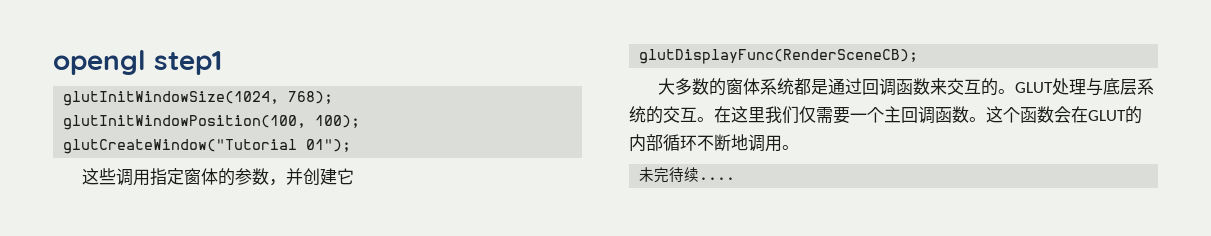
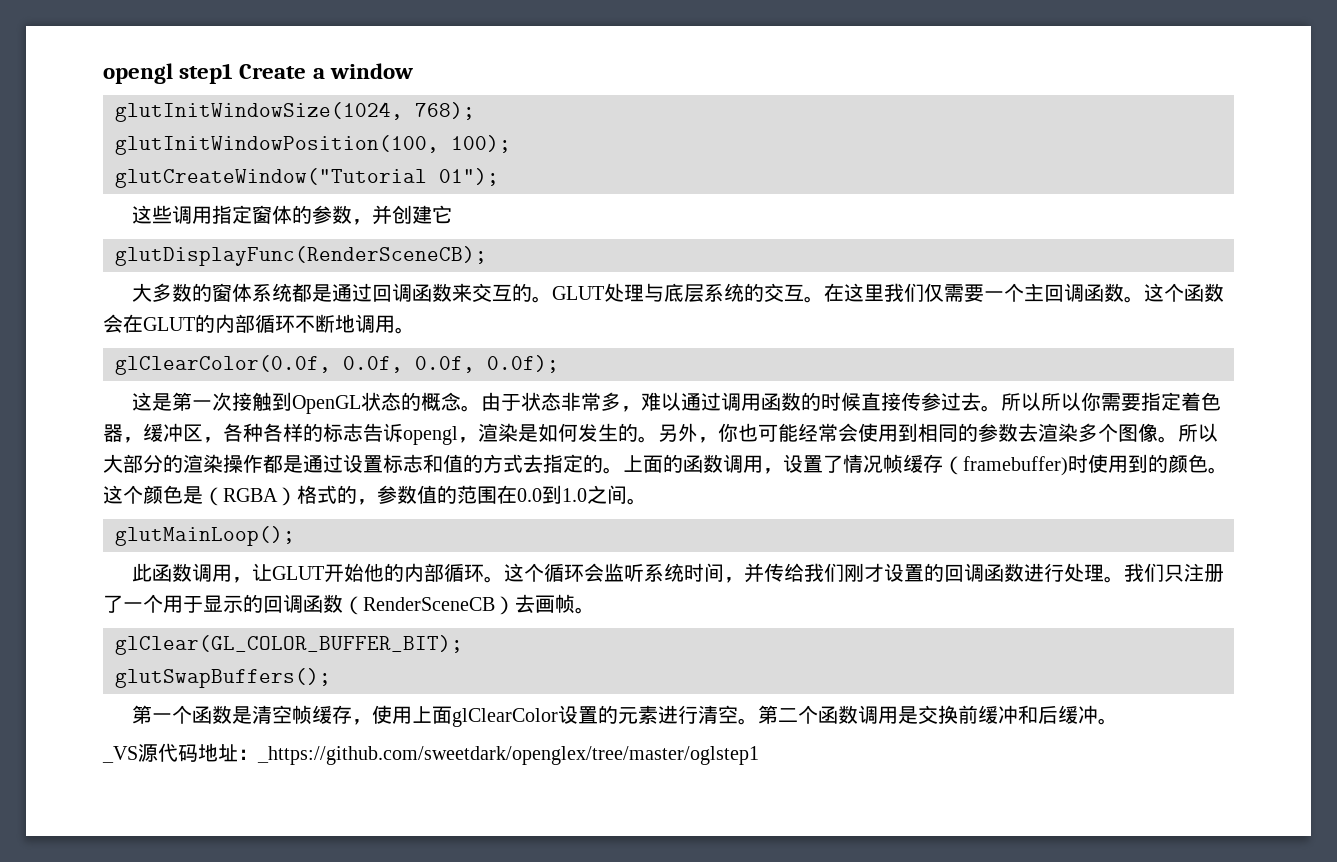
- opengl step1
+ opengl step1 Create a window
- 未完待续....
+ glClearColor(0.0f, 0.0f, 0.0f, 0.0f);
+ 这是第一次接触到OpenGL状态的概念。由于状态非常多，难以通过调用函数的时候直接传参过去。所以所以你需要指定着色器，缓冲区，各种各样的标志告诉opengl，渲染是如何发生的。另外，你也可能经常会使用到相同的参数去渲染多个图像。所以大部分的渲染操作都是通过设置标志和值的方式去指定的。上面的函数调用，设置了情况帧缓存（framebuffer)时使用到的颜色。这个颜色是（RGBA）格式的，参数值的范围在0.0到1.0之间。
+ glutMainLoop();
+ 此函数调用，让GLUT开始他的内部循环。这个循环会监听系统时间，并传给我们刚才设置的回调函数进行处理。我们只注册了一个用于显示的回调函数（RenderSceneCB）去画帧。
+ glClear(GL_COLOR_BUFFER_BIT);
+ glutSwapBuffers();
+ 第一个函数是清空帧缓存，使用上面glClearColor设置的元素进行清空。第二个函数调用是交换前缓冲和后缓冲。
+ _VS源代码地址：_https://github.com/sweetdark/openglex/tree/master/oglstep1

